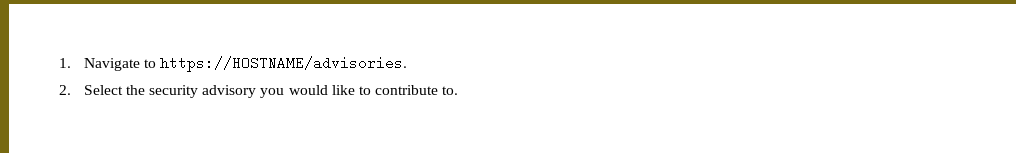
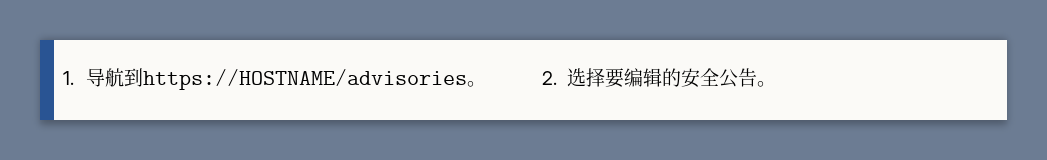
- 1. Navigate to https://HOSTNAME/advisories.
- 2. Select the security advisory you would like to contribute to.
+ 1.导航到https://HOSTNAME/advisories。
+ 2.选择要编辑的安全公告。

